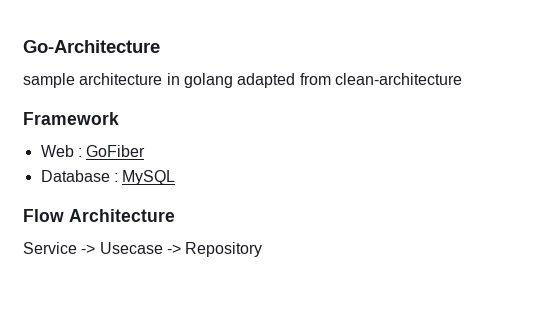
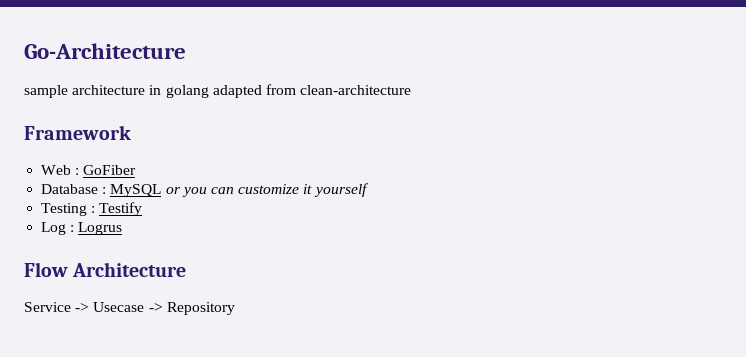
- Database : MySQL
+ Database : MySQL or you can customize it yourself
+ Testing : Testify
+ Log : Logrus

